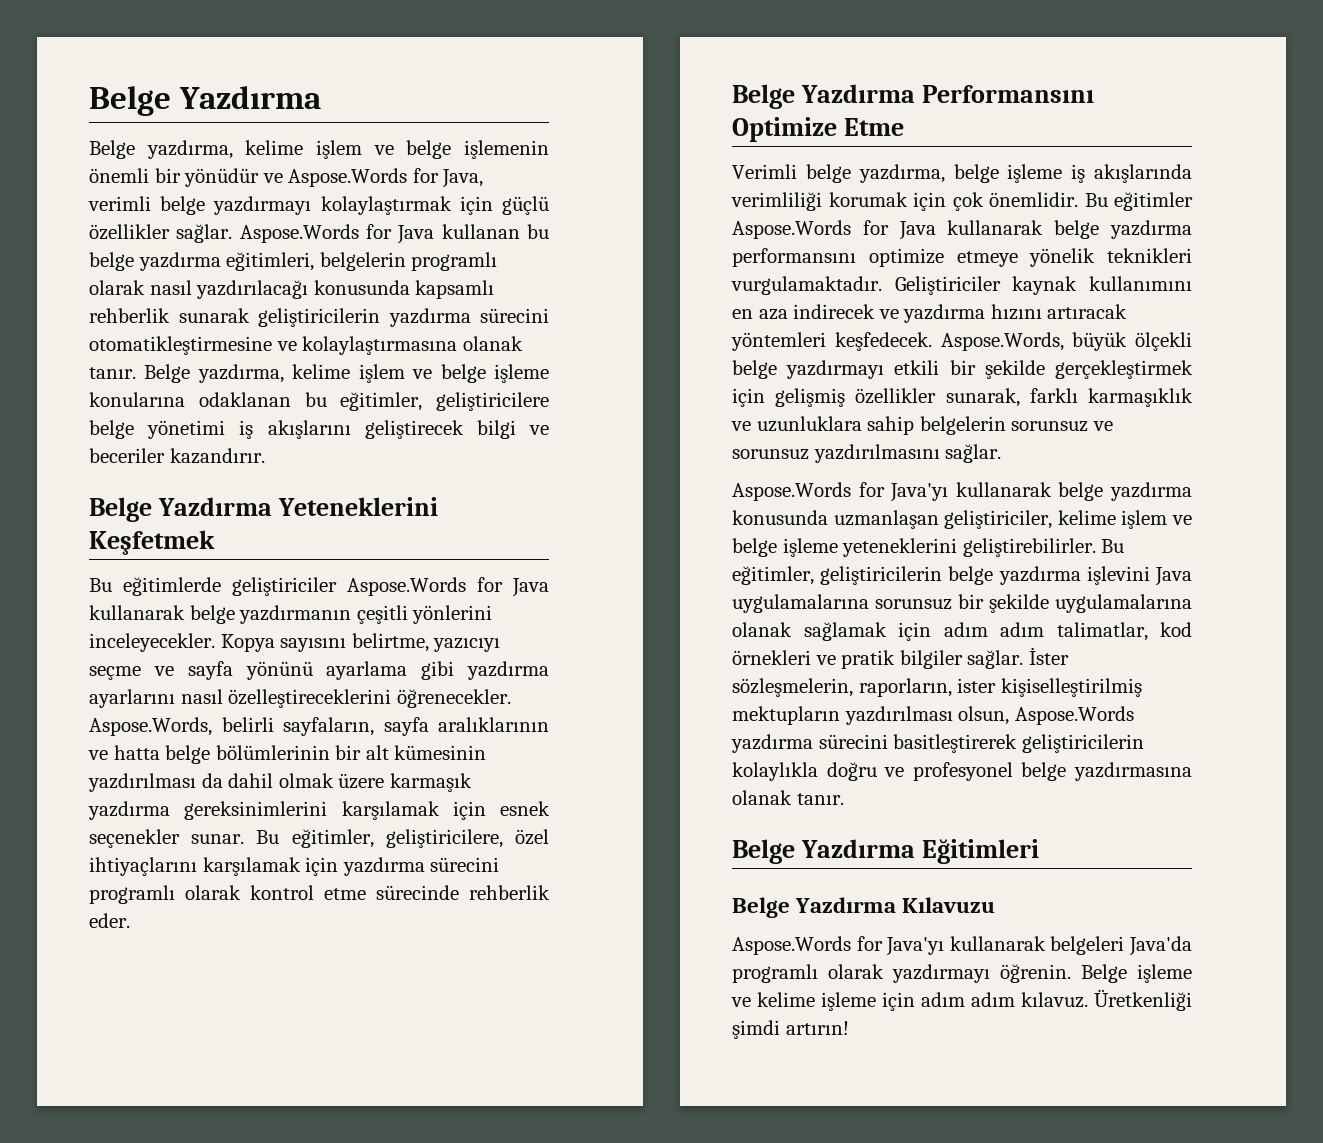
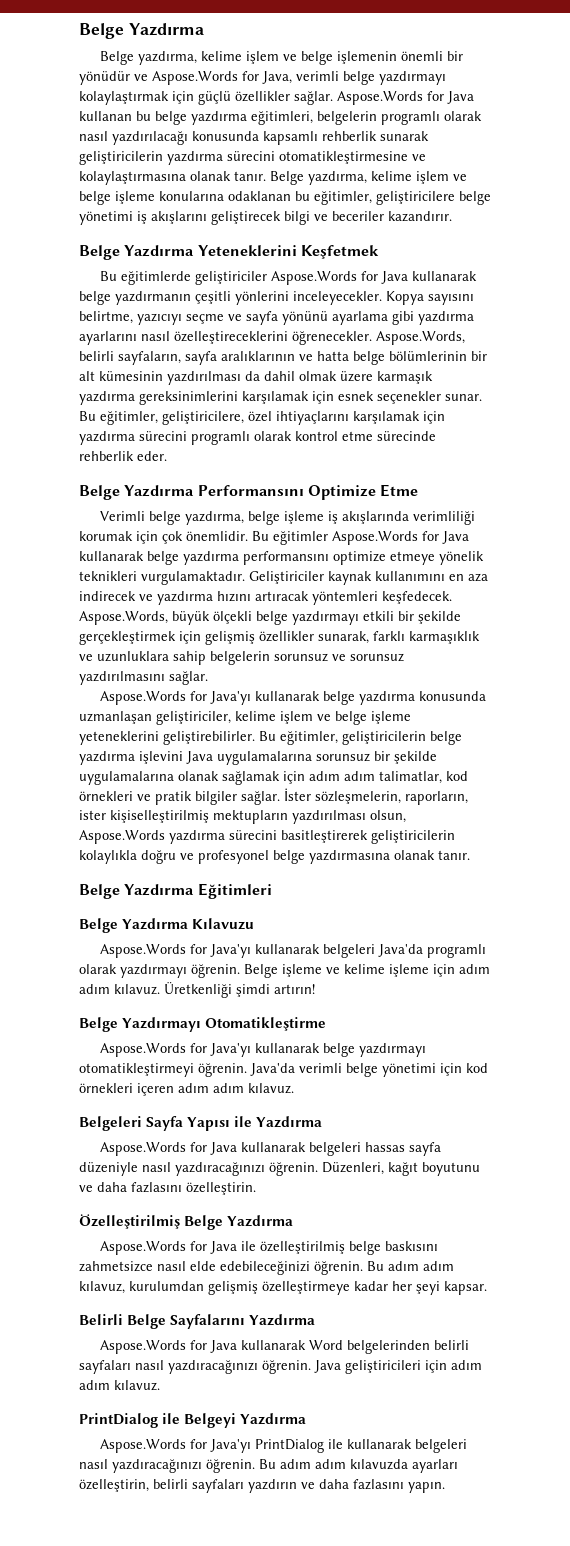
+ Belge Yazdırmayı Otomatikleştirme
+ Aspose.Words for Java'yı kullanarak belge yazdırmayı otomatikleştirmeyi öğrenin. Java'da verimli belge yönetimi için kod örnekleri içeren adım adım kılavuz.
+ Belgeleri Sayfa Yapısı ile Yazdırma
+ Aspose.Words for Java kullanarak belgeleri hassas sayfa düzeniyle nasıl yazdıracağınızı öğrenin. Düzenleri, kağıt boyutunu ve daha fazlasını özelleştirin.
+ Özelleştirilmiş Belge Yazdırma
+ Aspose.Words for Java ile özelleştirilmiş belge baskısını zahmetsizce nasıl elde edebileceğinizi öğrenin. Bu adım adım kılavuz, kurulumdan gelişmiş özelleştirmeye kadar her şeyi kapsar.
+ Belirli Belge Sayfalarını Yazdırma
+ Aspose.Words for Java kullanarak Word belgelerinden belirli sayfaları nasıl yazdıracağınızı öğrenin. Java geliştiricileri için adım adım kılavuz.
+ PrintDialog ile Belgeyi Yazdırma
+ Aspose.Words for Java'yı PrintDialog ile kullanarak belgeleri nasıl yazdıracağınızı öğrenin. Bu adım adım kılavuzda ayarları özelleştirin, belirli sayfaları yazdırın ve daha fazlasını yapın.

